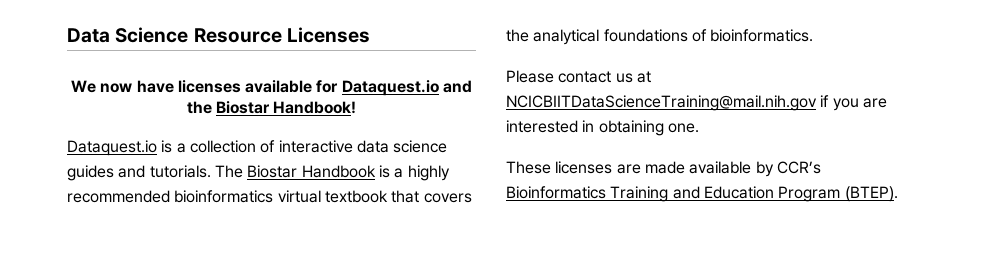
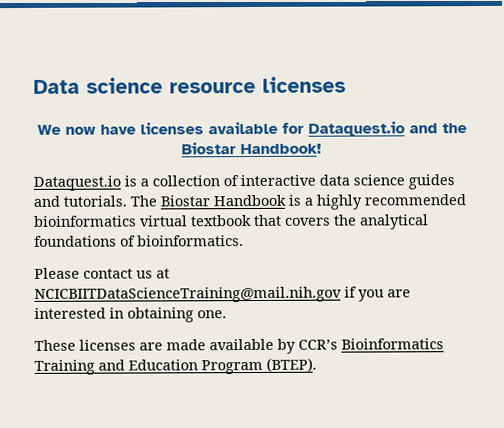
- Data Science Resource Licenses
+ Data science resource licenses

